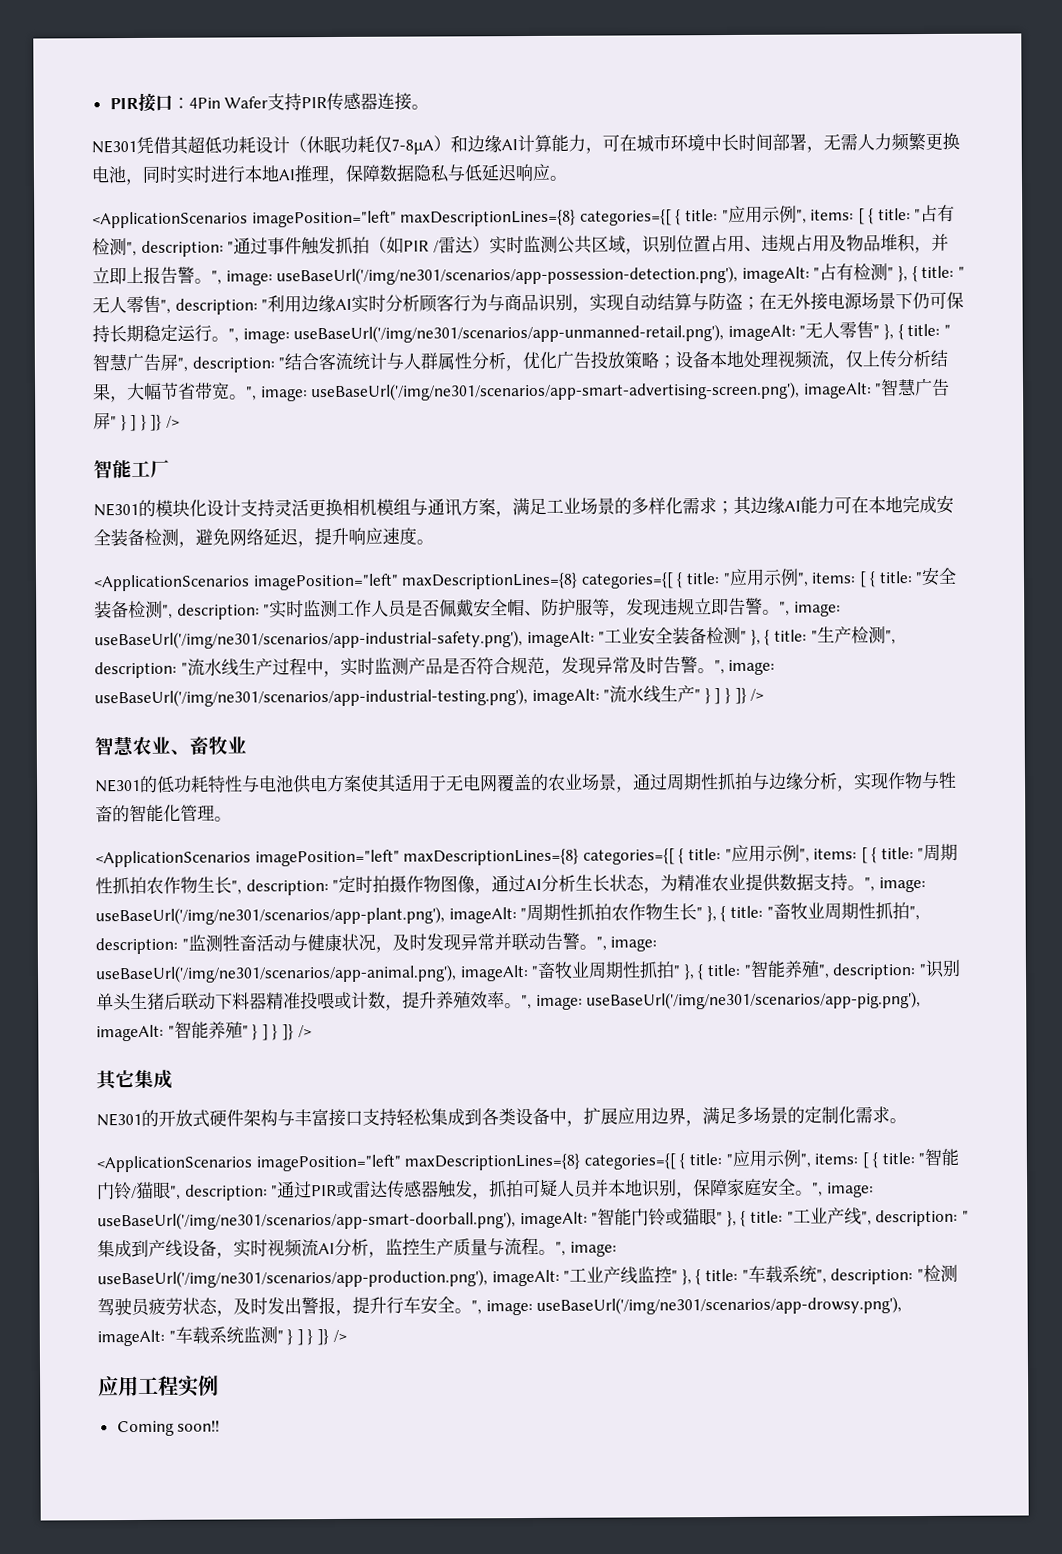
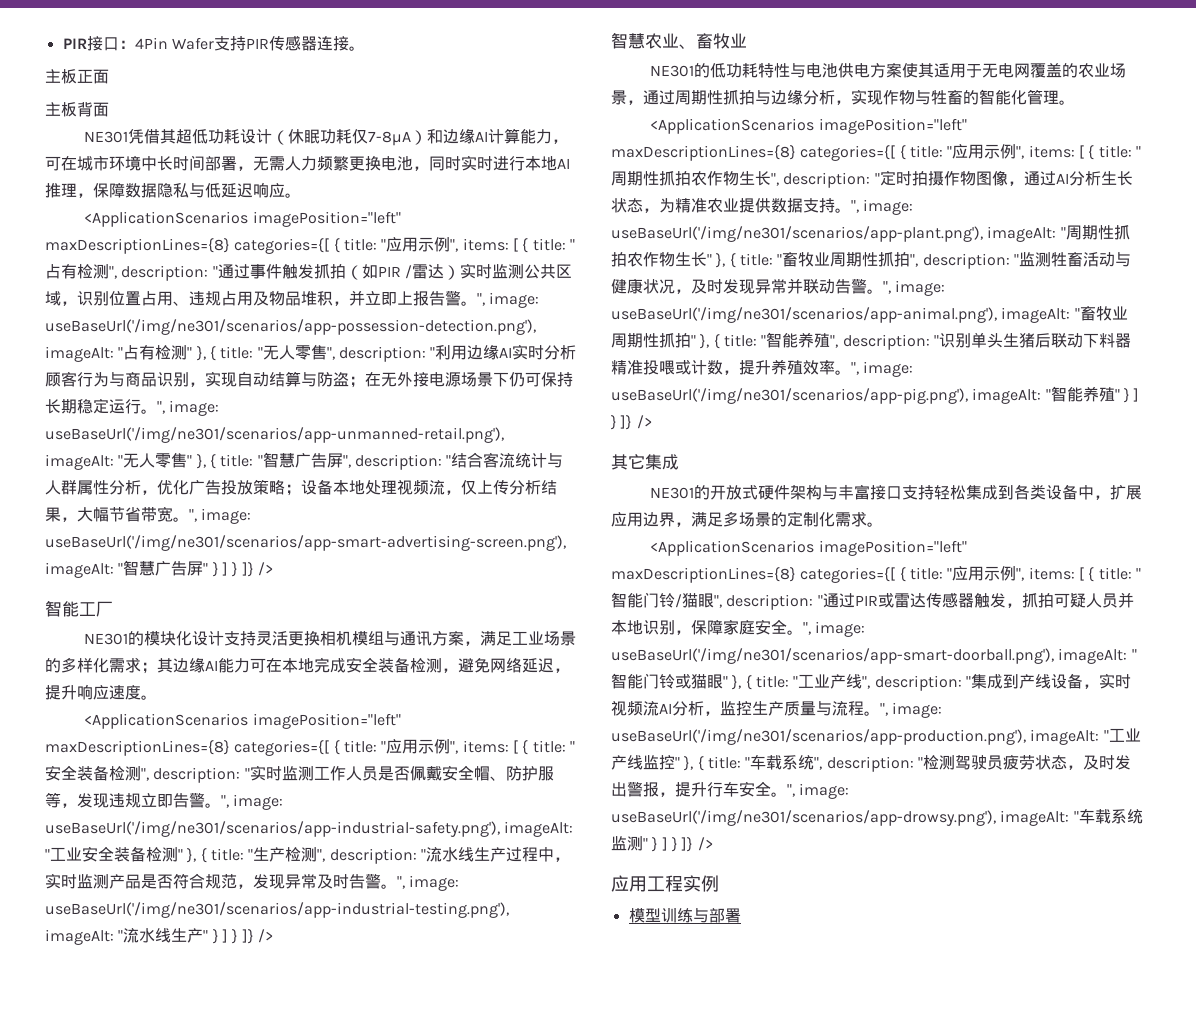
+ 主板正面
+ 主板背面
- Coming soon!!
+ 模型训练与部署

